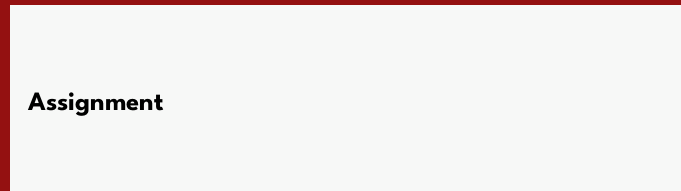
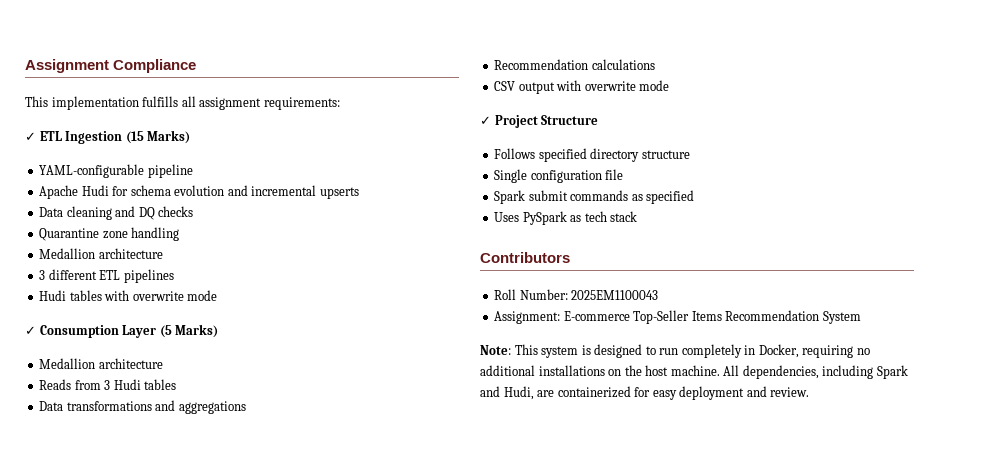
- Assignment
+ Assignment Compliance
+ This implementation fulfills all assignment requirements:
+ ✓ ETL Ingestion (15 Marks)
+ YAML-configurable pipeline
+ Apache Hudi for schema evolution and incremental upserts
+ Data cleaning and DQ checks
+ Quarantine zone handling
+ Medallion architecture
+ 3 different ETL pipelines
+ Hudi tables with overwrite mode
+ ✓ Consumption Layer (5 Marks)
+ Medallion architecture
+ Reads from 3 Hudi tables
+ Data transformations and aggregations
+ Recommendation calculations
+ CSV output with overwrite mode
+ ✓ Project Structure
+ Follows specified directory structure
+ Single configuration file
+ Spark submit commands as specified
+ Uses PySpark as tech stack
+ Contributors
+ Roll Number: 2025EM1100043
+ Assignment: E-commerce Top-Seller Items Recommendation System
+ Note: This system is designed to run completely in Docker, requiring no additional installations on the host machine. All dependencies, including Spark and Hudi, are containerized for easy deployment and review.

